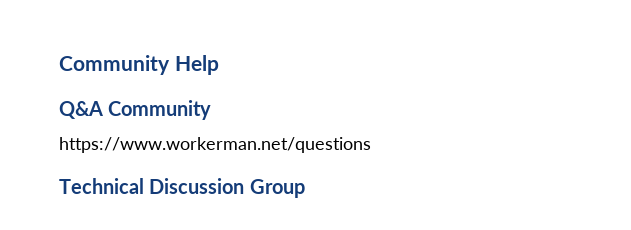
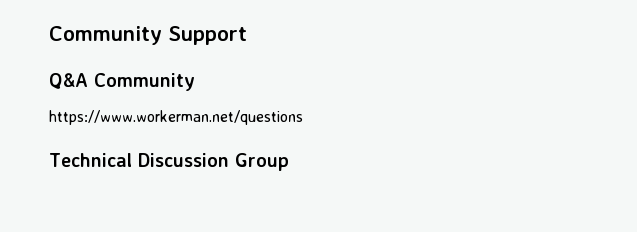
- Community Help
+ Community Support

